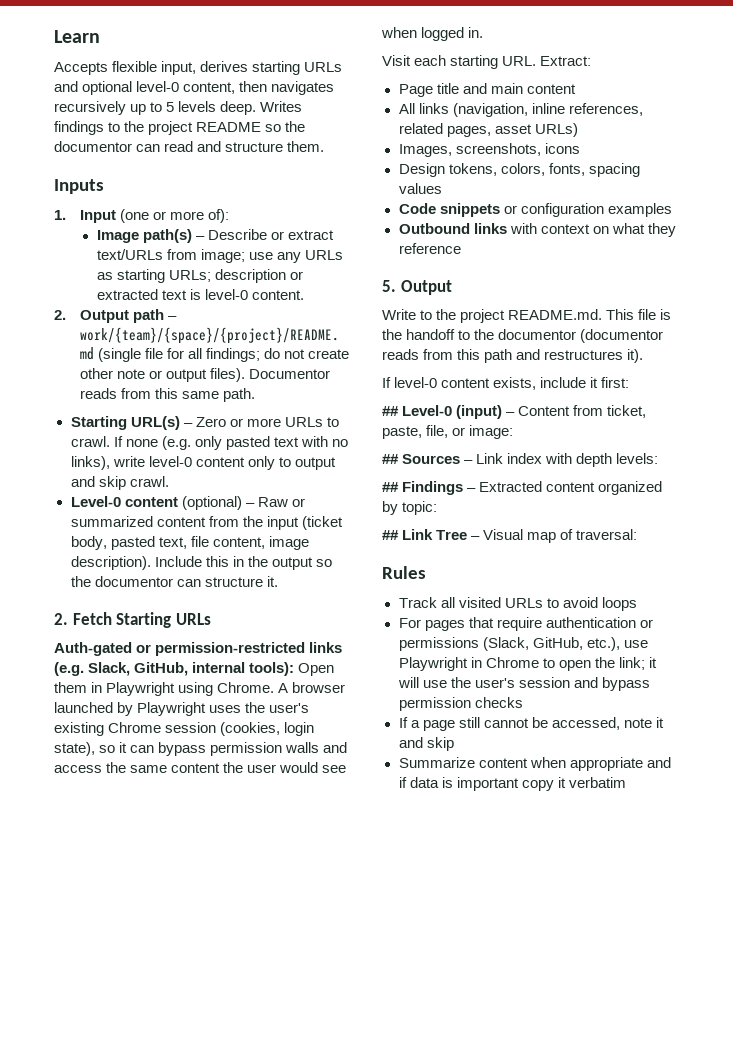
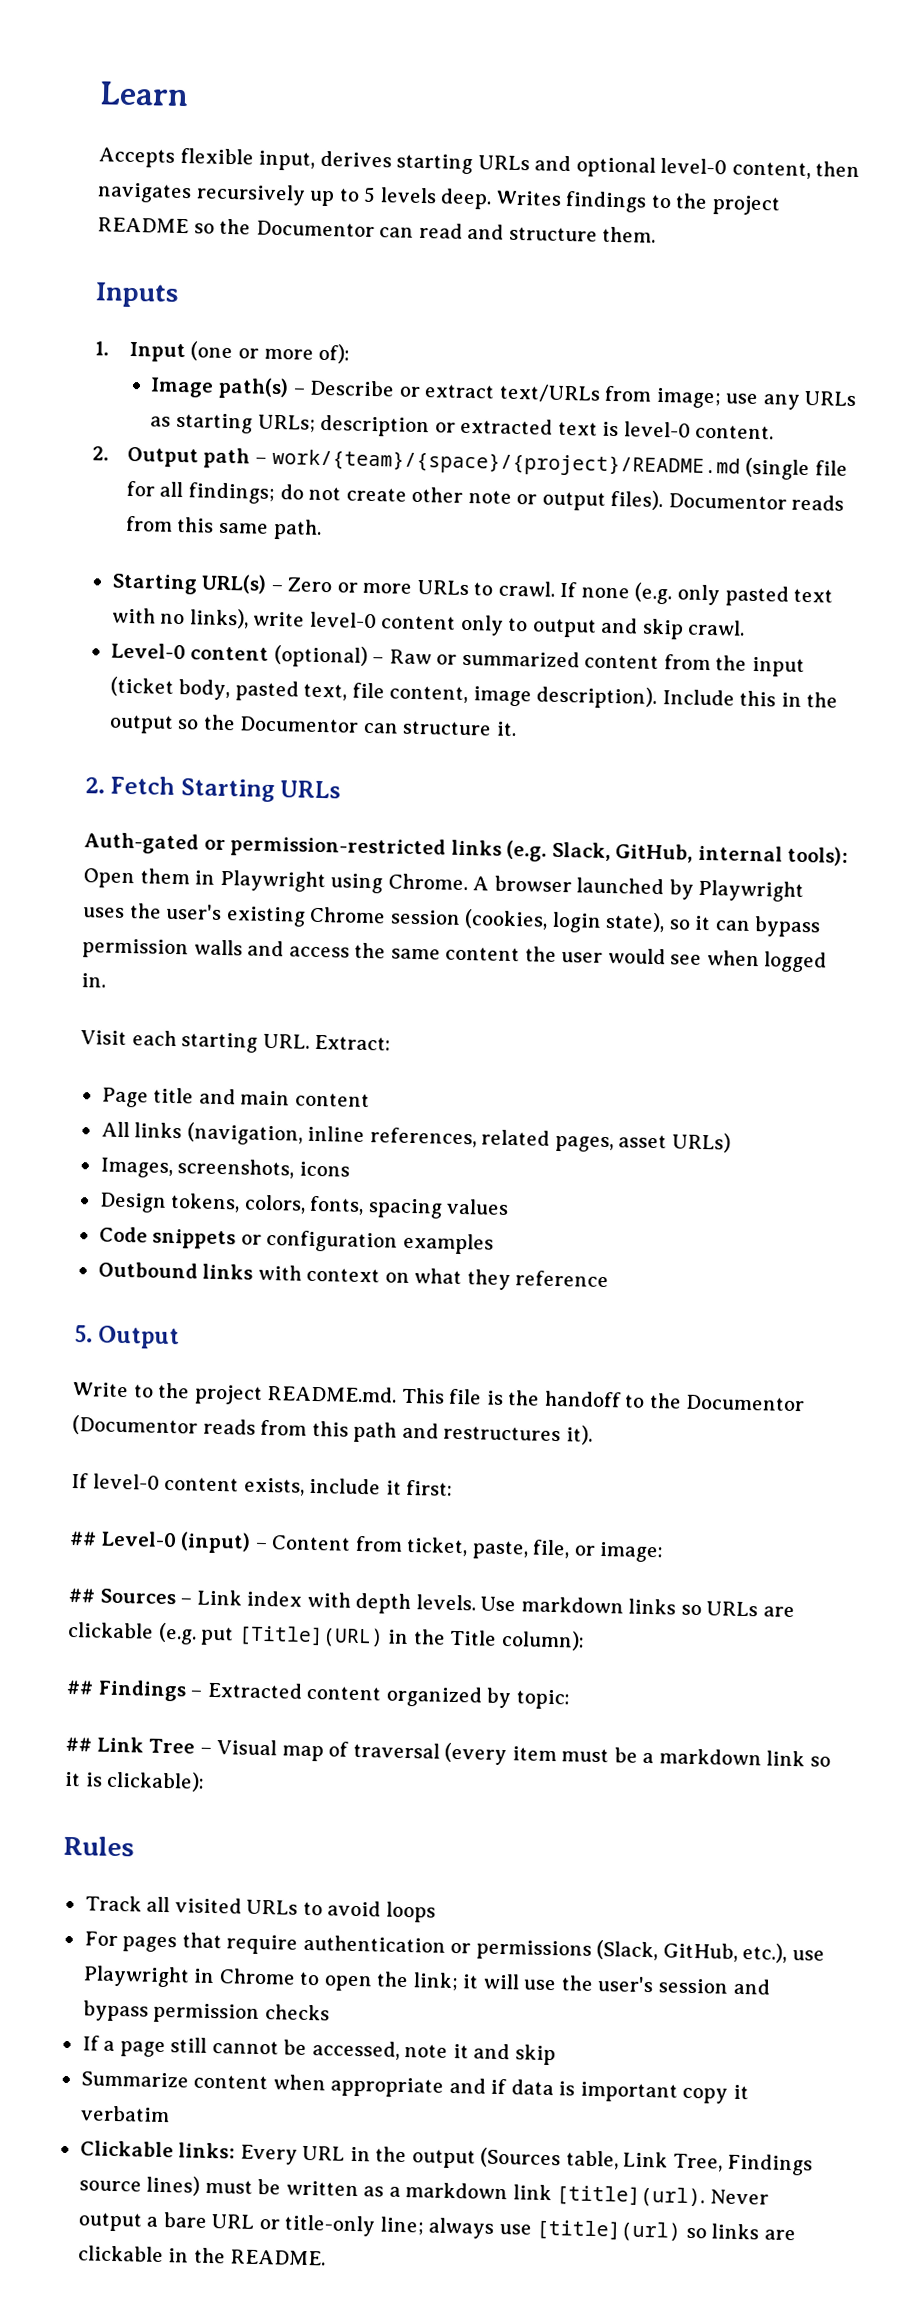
- Writes findings to the project README so the documentor can read and structure them.
+ Writes findings to the project README so the Documentor can read and structure them.
- Include this in the output so the documentor can structure it.
+ Include this in the output so the Documentor can structure it.
- Write to the project README.md. This file is the handoff to the documentor (documentor reads from this path and restructures it).
+ Write to the project README.md. This file is the handoff to the Documentor (Documentor reads from this path and restructures it).
- ## Sources – Link index with depth levels:
+ ## Sources – Link index with depth levels. Use markdown links so URLs are clickable (e.g. put [Title](URL) in the Title column):
- ## Link Tree – Visual map of traversal:
+ ## Link Tree – Visual map of traversal (every item must be a markdown link so it is clickable):
+ Clickable links: Every URL in the output (Sources table, Link Tree, Findings source lines) must be written as a markdown link [title](url). Never output a bare URL or title-only line; always use [title](url) so links are clickable in the README.

